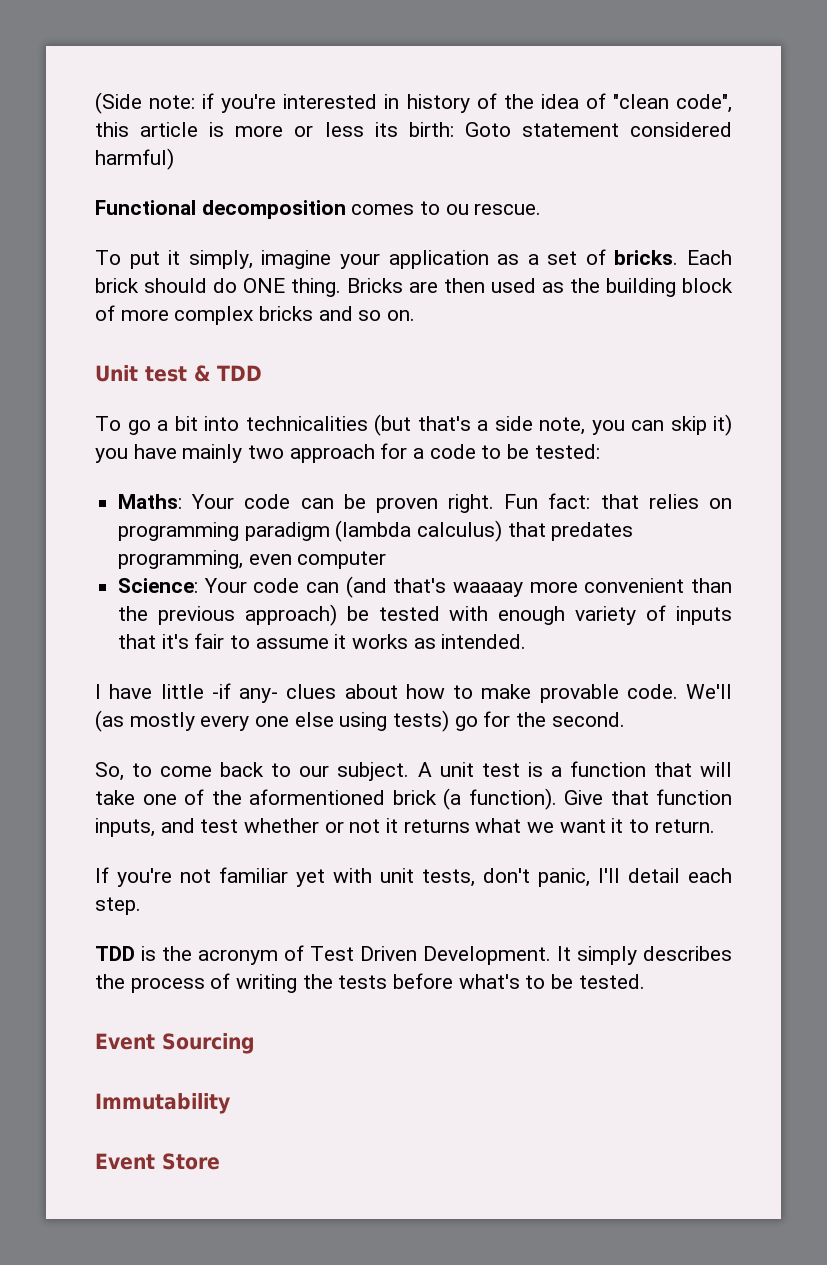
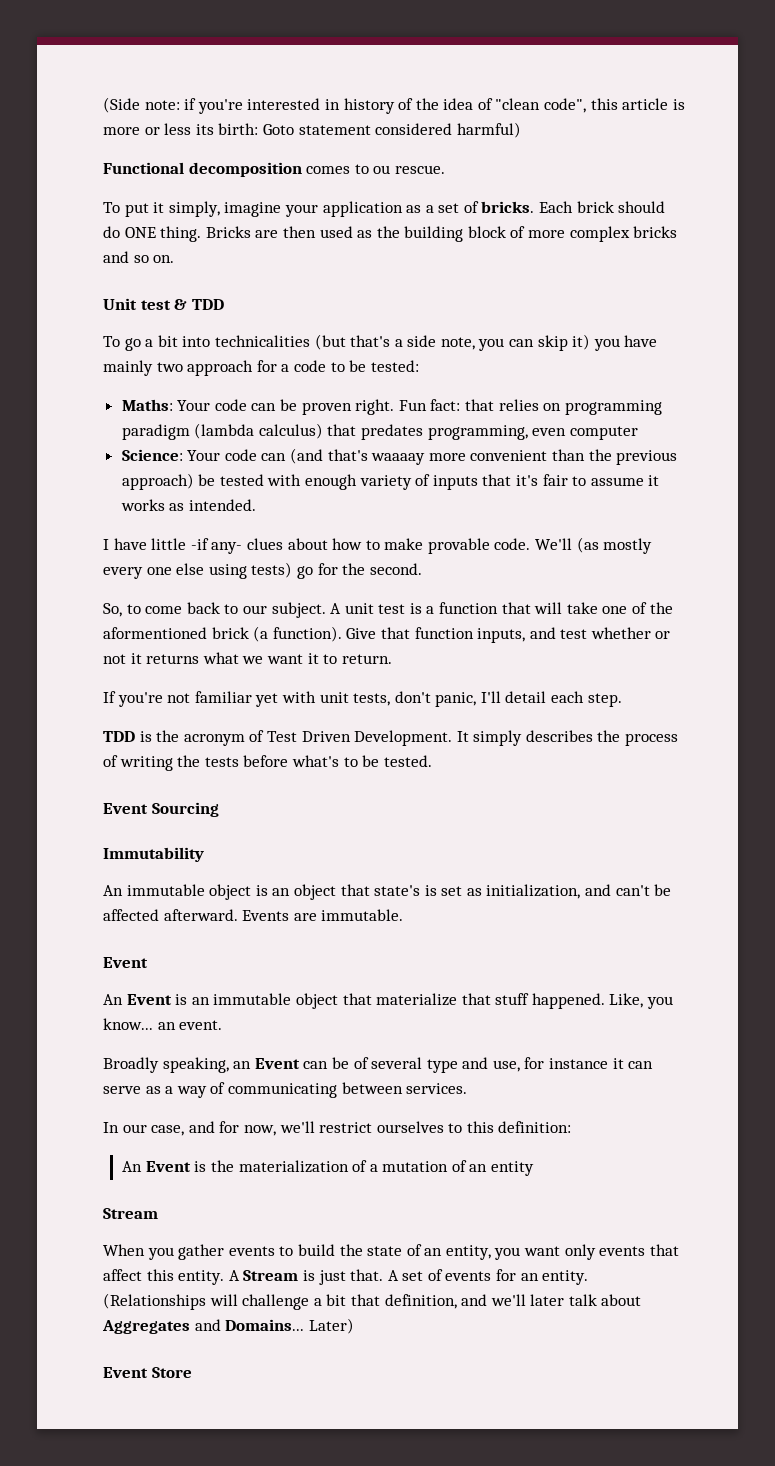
+ An immutable object is an object that state's is set as initialization, and can't be affected afterward. Events are immutable.
+ Event
+ An Event is an immutable object that materialize that stuff happened. Like, you know... an event.
+ Broadly speaking, an Event can be of several type and use, for instance it can serve as a way of communicating between services.
+ In our case, and for now, we'll restrict ourselves to this definition:
+ An Event is the materialization of a mutation of an entity
+ Stream
+ When you gather events to build the state of an entity, you want only events that affect this entity. A Stream is just that. A set of events for an entity. (Relationships will challenge a bit that definition, and we'll later talk about Aggregates and Domains... Later)

